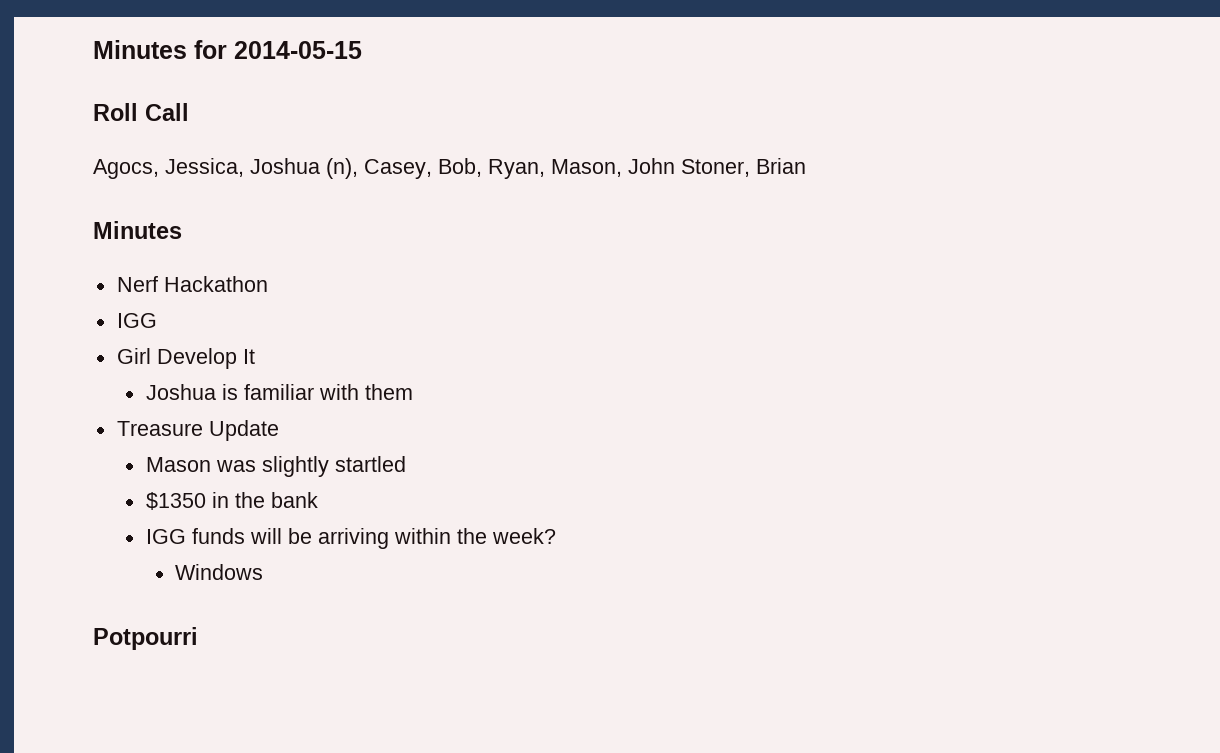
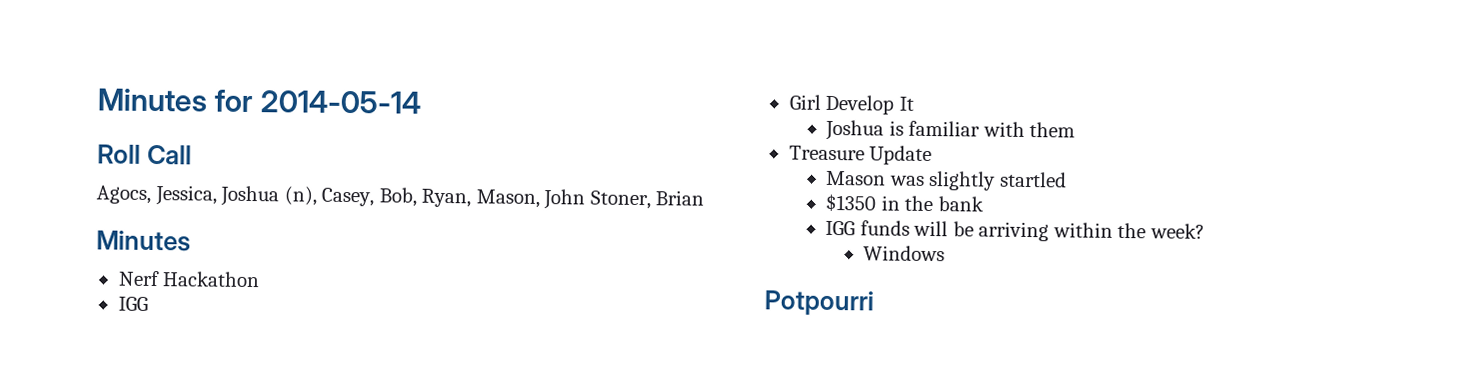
- Minutes for 2014-05-15
+ Minutes for 2014-05-14

